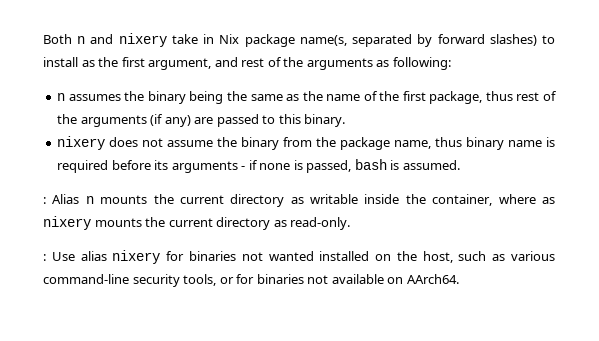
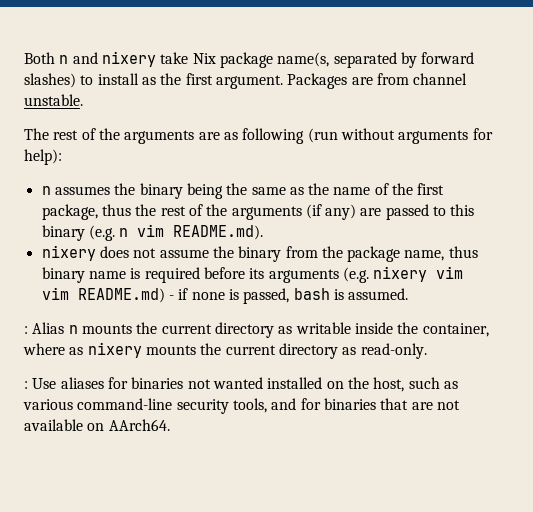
- Both n and nixery take in Nix package name(s, separated by forward slashes) to install as the first argument, and rest of the arguments as following:
+ Both n and nixery take Nix package name(s, separated by forward slashes) to install as the first argument. Packages are from channel unstable.
+ The rest of the arguments are as following (run without arguments for help):
- n assumes the binary being the same as the name of the first package, thus rest of the arguments (if any) are passed to this binary.
+ n assumes the binary being the same as the name of the first package, thus the rest of the arguments (if any) are passed to this binary (e.g. n vim README.md).
- nixery does not assume the binary from the package name, thus binary name is required before its arguments - if none is passed, bash is assumed.
+ nixery does not assume the binary from the package name, thus binary name is required before its arguments (e.g. nixery vim vim README.md) - if none is passed, bash is assumed.
- : Use alias nixery for binaries not wanted installed on the host, such as various command-line security tools, or for binaries not available on AArch64.
+ : Use aliases for binaries not wanted installed on the host, such as various command-line security tools, and for binaries that are not available on AArch64.

